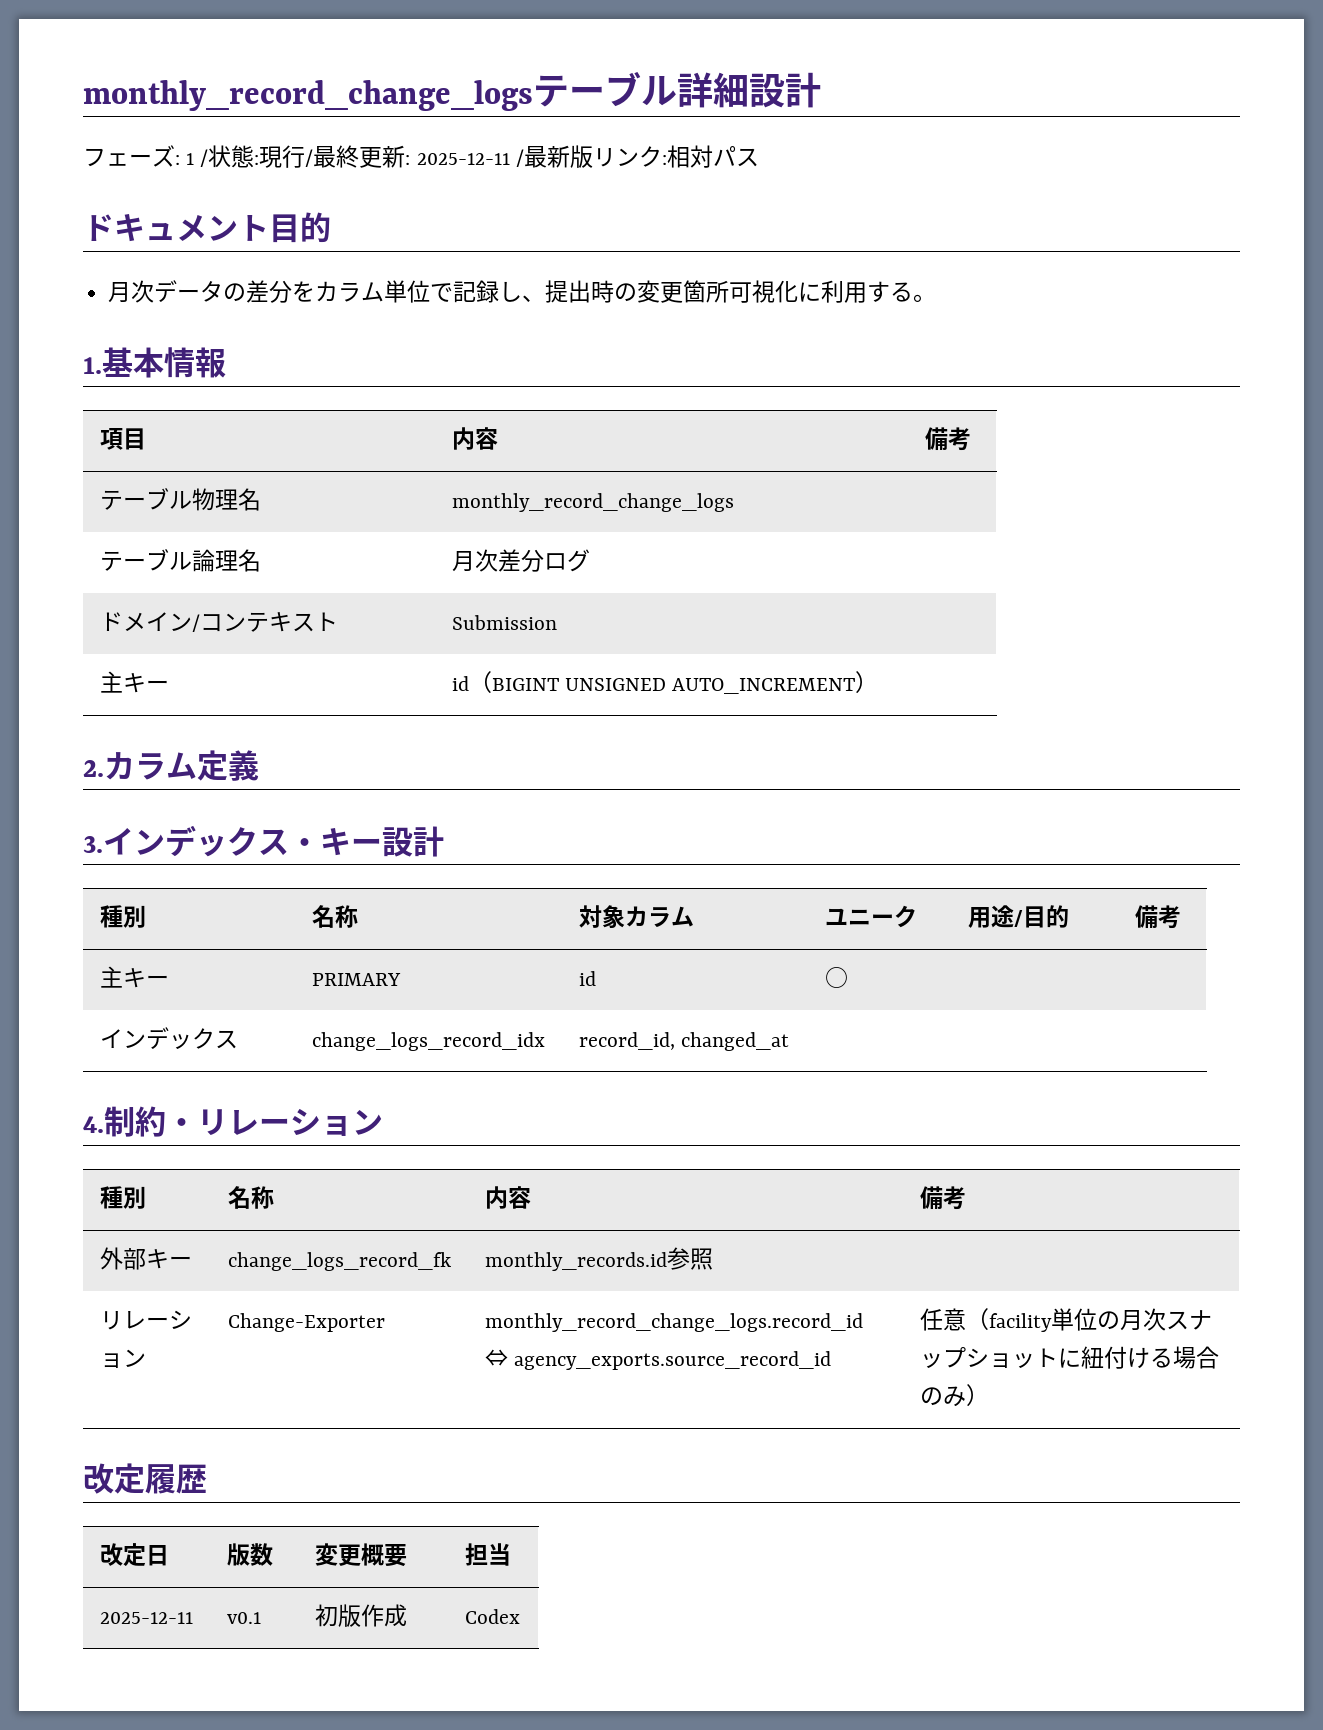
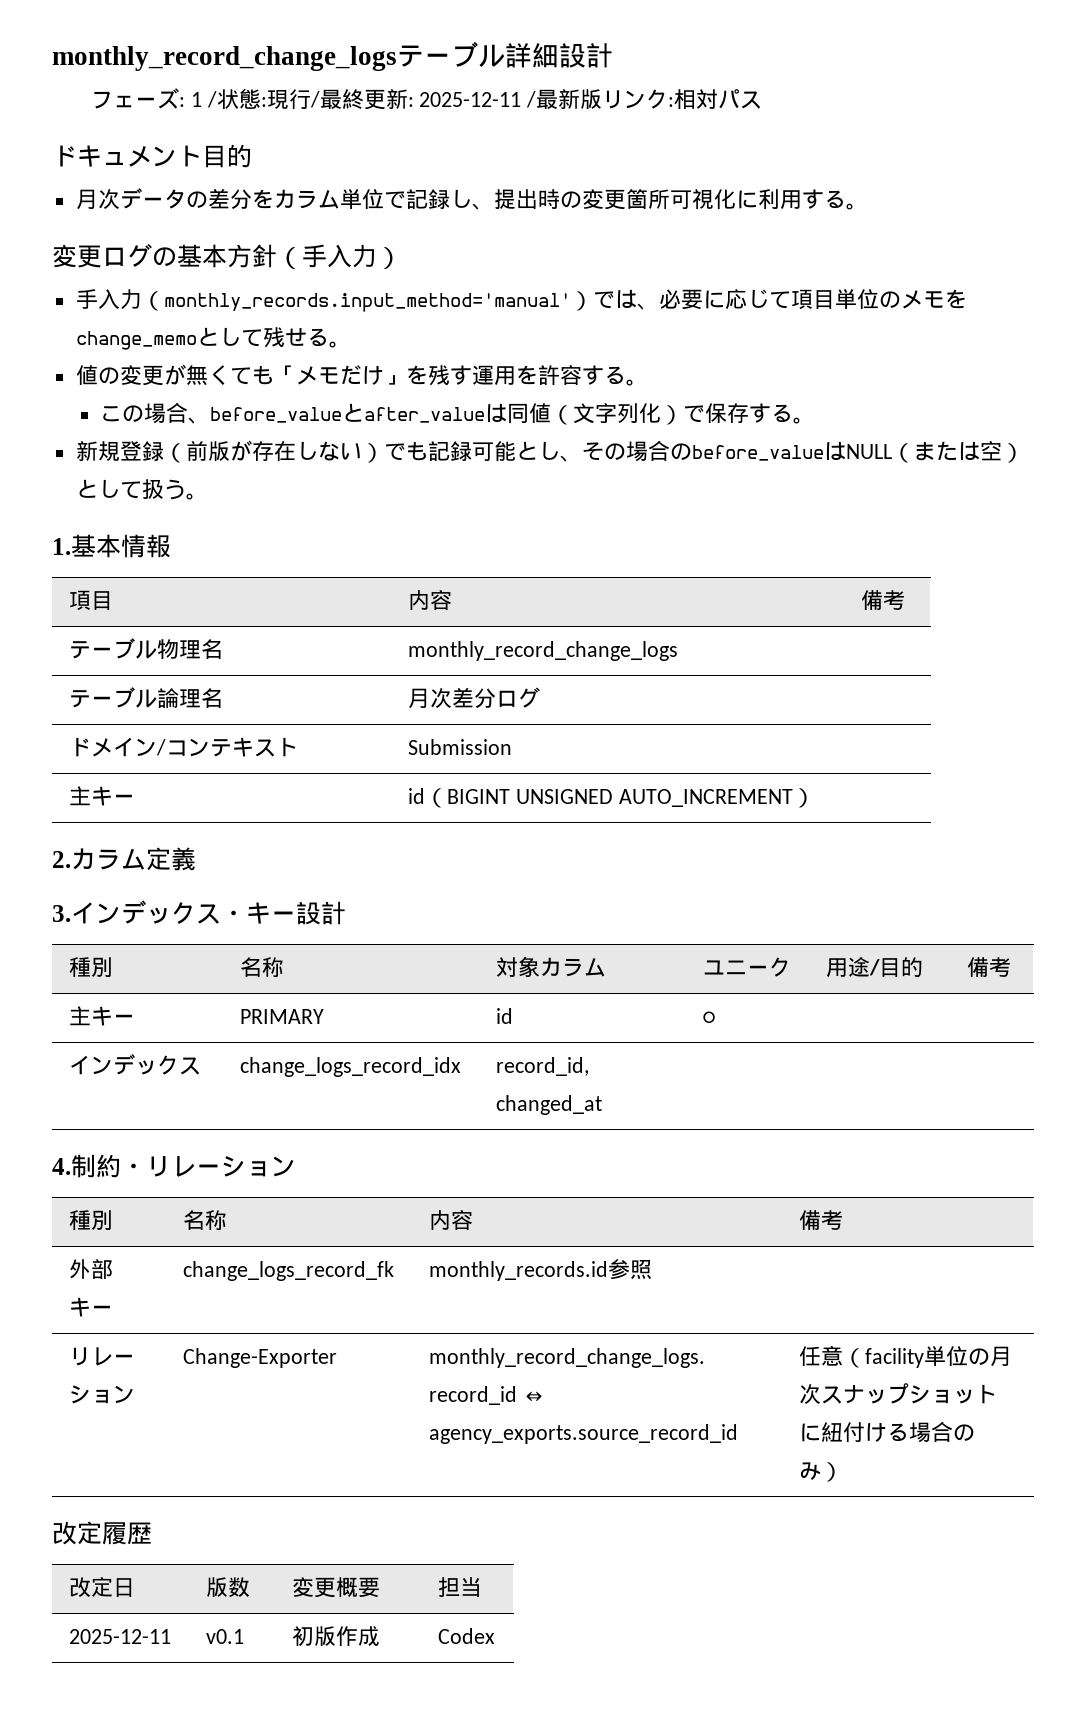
+ 変更ログの基本方針（手入力）
+ 手入力（monthly_records.input_method='manual'）では、必要に応じて項目単位のメモをchange_memoとして残せる。
+ 値の変更が無くても「メモだけ」を残す運用を許容する。
+ この場合、before_valueとafter_valueは同値（文字列化）で保存する。
+ 新規登録（前版が存在しない）でも記録可能とし、その場合のbefore_valueはNULL（または空）として扱う。

